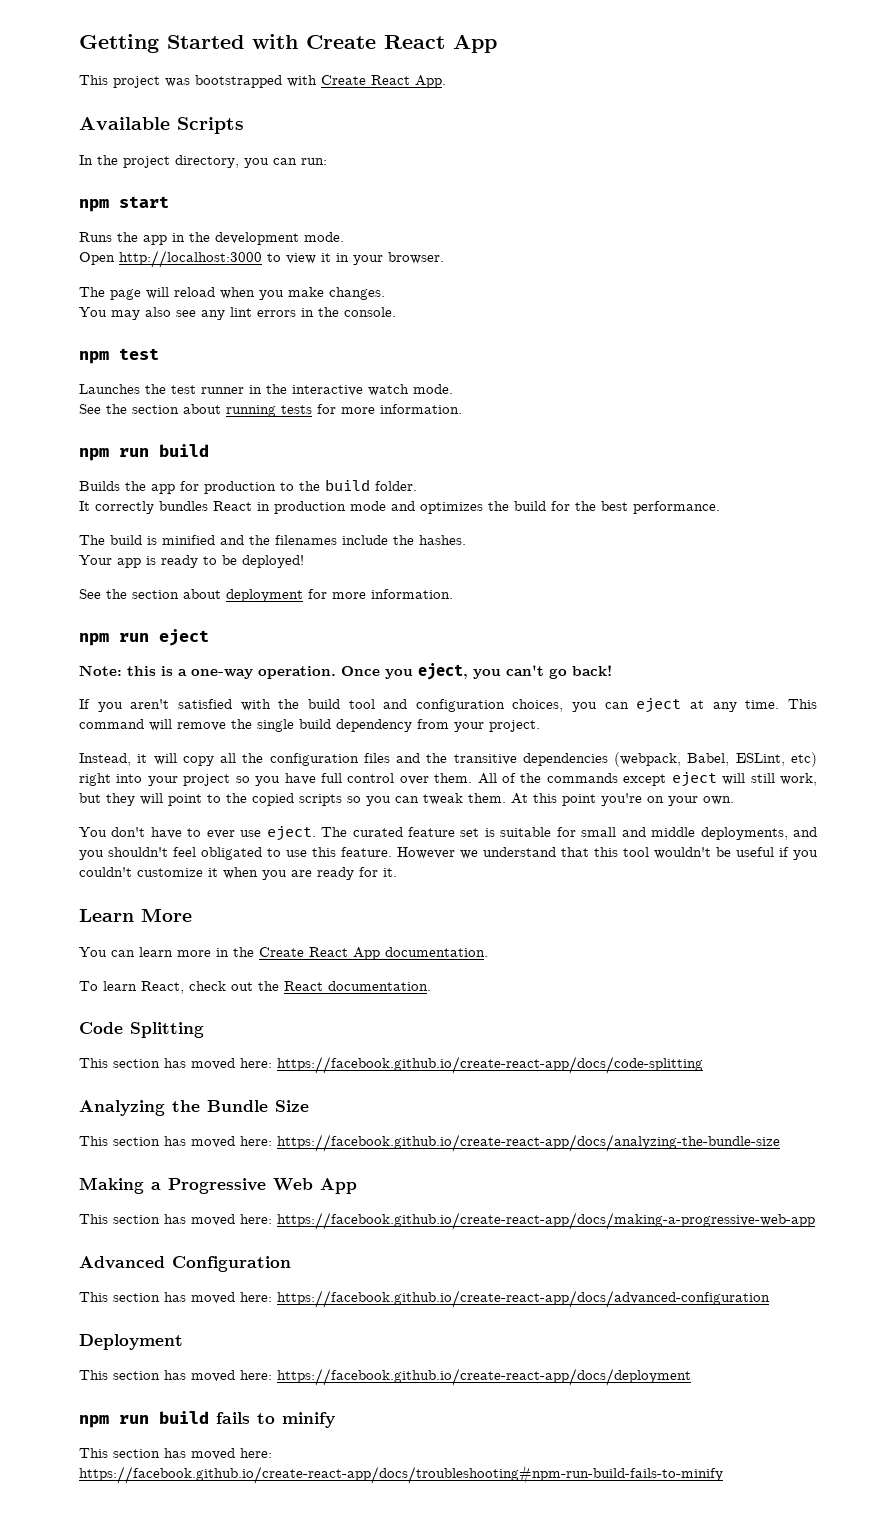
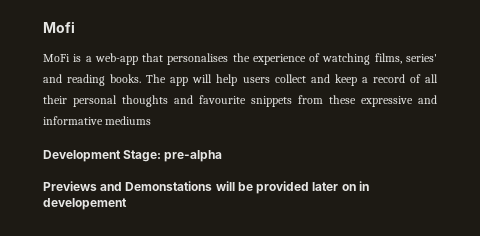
- Getting Started with Create React App
- This project was bootstrapped with Create React App.
- Available Scripts
- In the project directory, you can run:
- npm start
- Runs the app in the development mode.
- Open http://localhost:3000 to view it in your browser.
- The page will reload when you make changes.
- You may also see any lint errors in the console.
- npm test
- Launches the test runner in the interactive watch mode.
- See the section about running tests for more information.
- npm run build
- Builds the app for production to the build folder.
- It correctly bundles React in production mode and optimizes the build for the best performance.
- The build is minified and the filenames include the hashes.
- Your app is ready to be deployed!
- See the section about deployment for more information.
- npm run eject
- Note: this is a one-way operation. Once you eject, you can't go back!
- If you aren't satisfied with the build tool and configuration choices, you can eject at any time. This command will remove the single build dependency from your project.
- Instead, it will copy all the configuration files and the transitive dependencies (webpack, Babel, ESLint, etc) right into your project so you have full control over them. All of the commands except eject will still work, but they will point to the copied scripts so you can tweak them. At this point you're on your own.
- You don't have to ever use eject. The curated feature set is suitable for small and middle deployments, and you shouldn't feel obligated to use this feature. However we understand that this tool wouldn't be useful if you couldn't customize it when you are ready for it.
- Learn More
- You can learn more in the Create React App documentation.
- To learn React, check out the React documentation.
- Code Splitting
- This section has moved here: https://facebook.github.io/create-react-app/docs/code-splitting
- Analyzing the Bundle Size
- This section has moved here: https://facebook.github.io/create-react-app/docs/analyzing-the-bundle-size
- Making a Progressive Web App
- This section has moved here: https://facebook.github.io/create-react-app/docs/making-a-progressive-web-app
- Advanced Configuration
- This section has moved here: https://facebook.github.io/create-react-app/docs/advanced-configuration
- Deployment
- This section has moved here: https://facebook.github.io/create-react-app/docs/deployment
- npm run build fails to minify
- This section has moved here: https://facebook.github.io/create-react-app/docs/troubleshooting#npm-run-build-fails-to-minify
+ Mofi
+ MoFi is a web-app that personalises the experience of watching films, series' and reading books. The app will help users collect and keep a record of all their personal thoughts and favourite snippets from these expressive and informative mediums
+ Development Stage: pre-alpha
+ Previews and Demonstations will be provided later on in developement

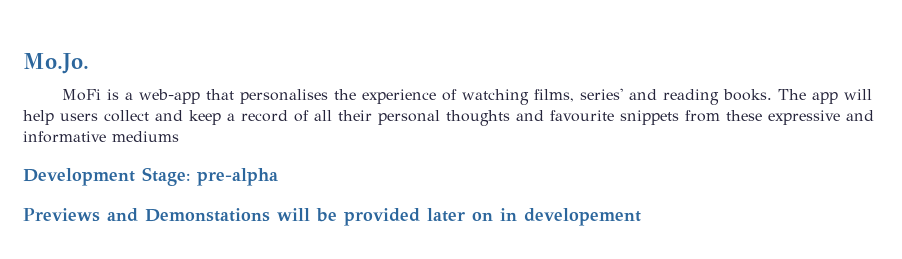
- Mofi
+ Mo.Jo.

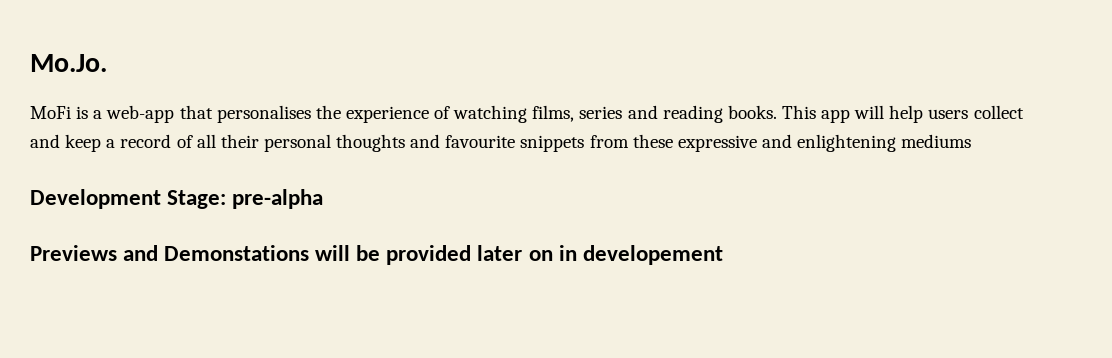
- MoFi is a web-app that personalises the experience of watching films, series' and reading books.
+ MoFi is a web-app that personalises the experience of watching films, series and reading books.
- The app will help users collect and keep a record of all their personal thoughts and favourite snippets from these expressive and informative mediums
+ This app will help users collect and keep a record of all their personal thoughts and favourite snippets from these expressive and enlightening mediums

